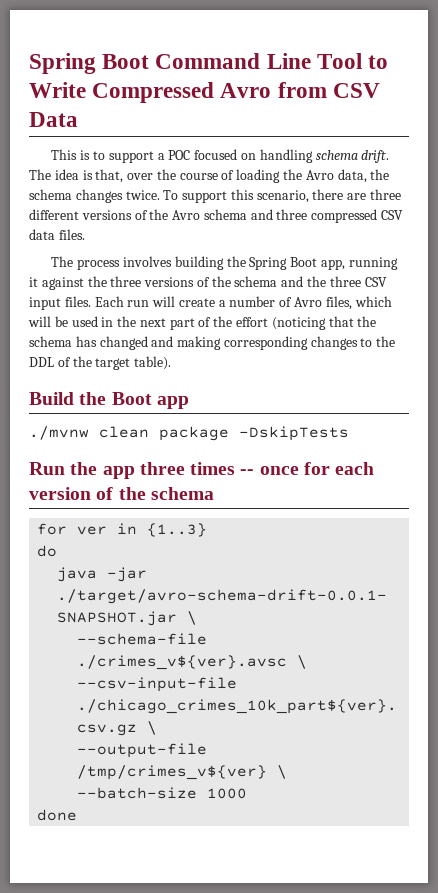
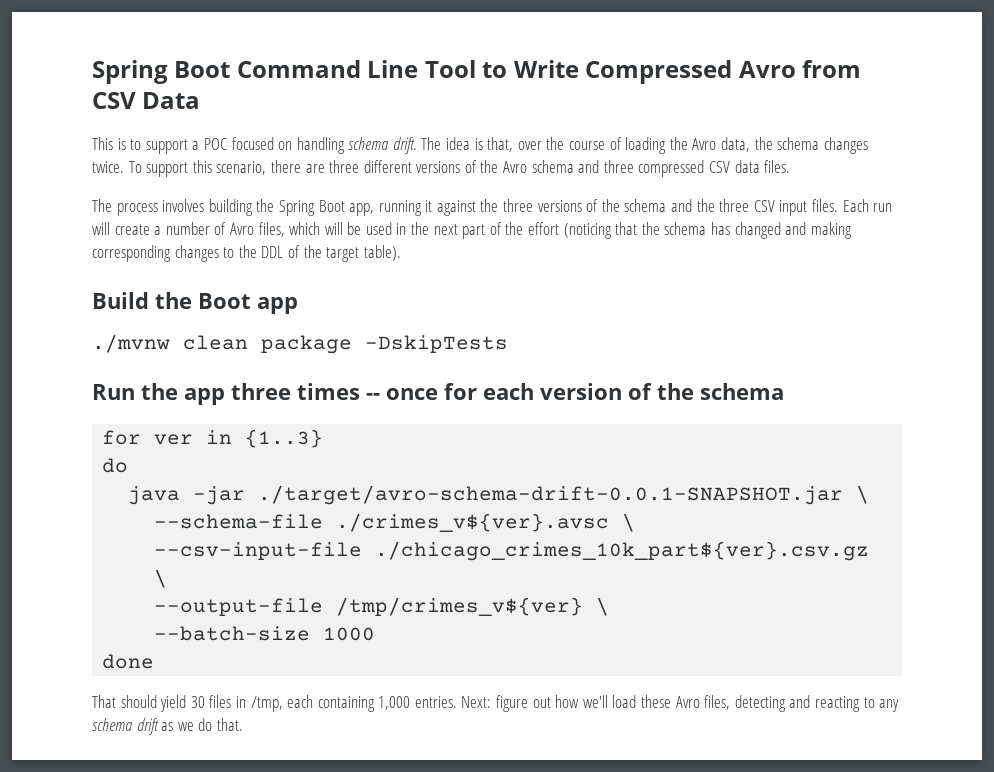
+ That should yield 30 files in /tmp, each containing 1,000 entries. Next: figure out how we'll load these Avro files, detecting and reacting to any schema drift as we do that.

